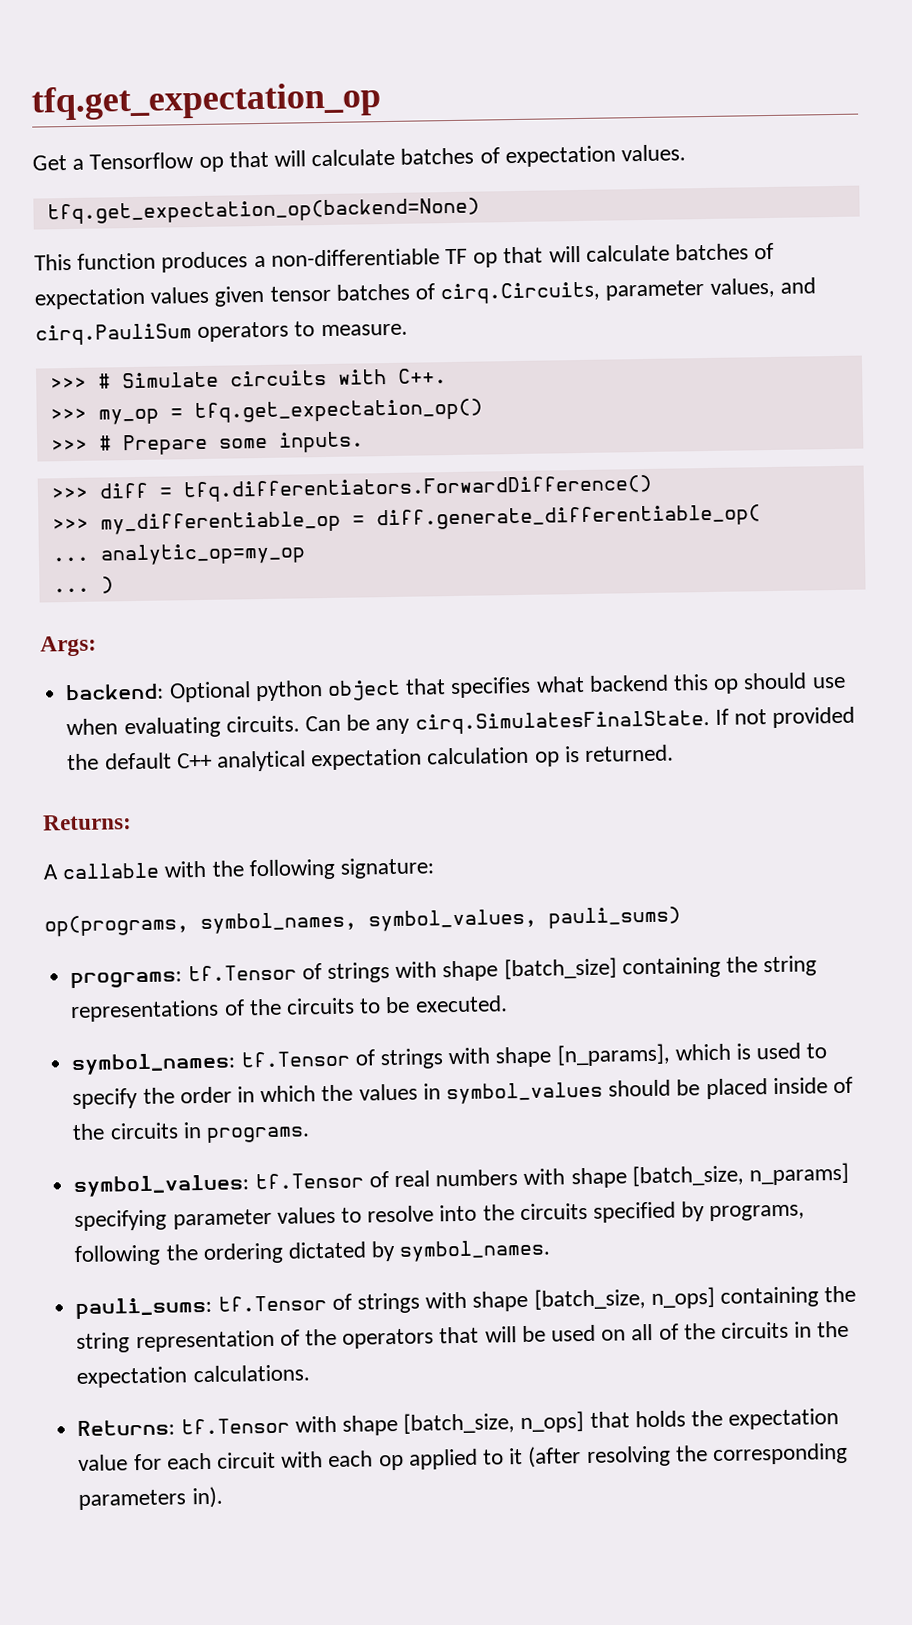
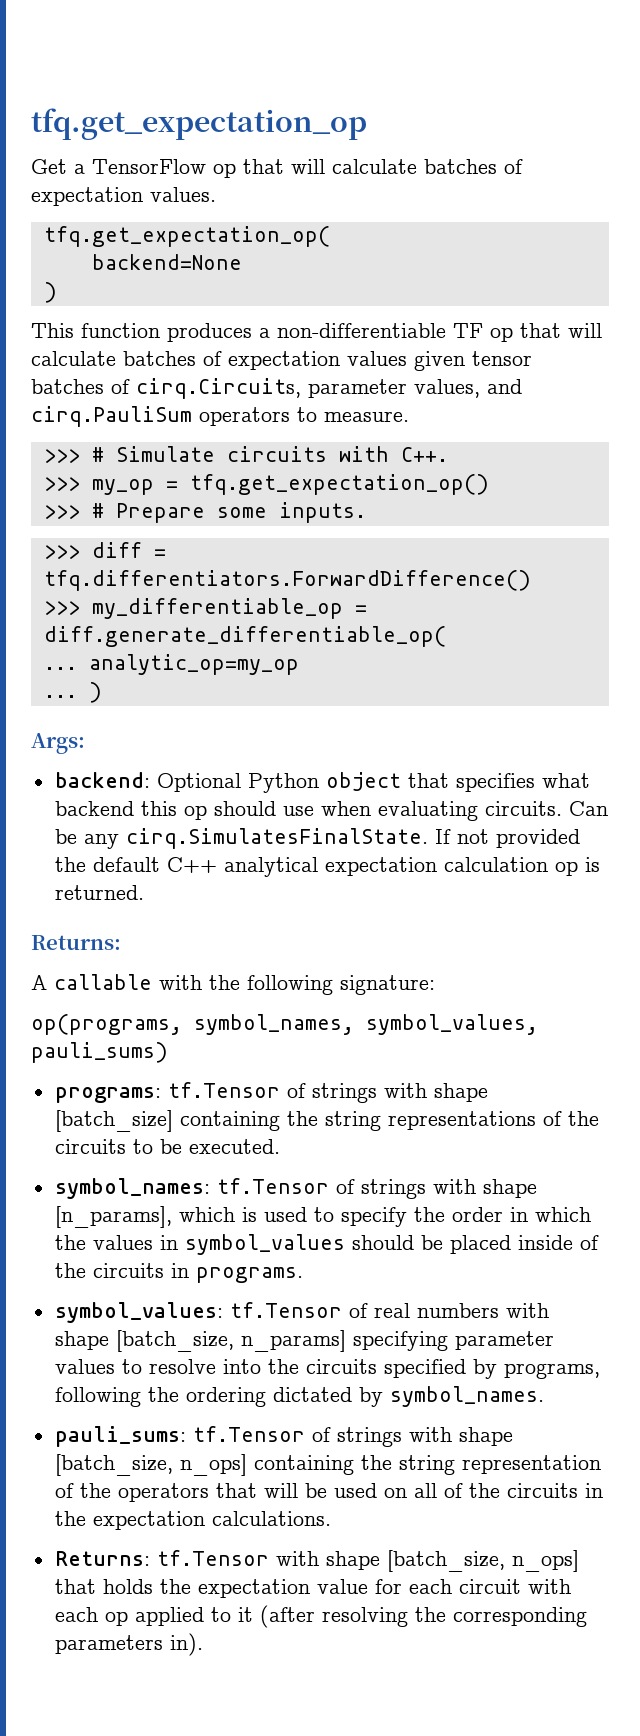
- Get a Tensorflow op that will calculate batches of expectation values.
+ Get a TensorFlow op that will calculate batches of expectation values.
- tfq.get_expectation_op(backend=None)
+ tfq.get_expectation_op(
+ backend=None
+ )
- backend: Optional python object that specifies what backend this op should use when evaluating circuits.
+ backend: Optional Python object that specifies what backend this op should use when evaluating circuits.

